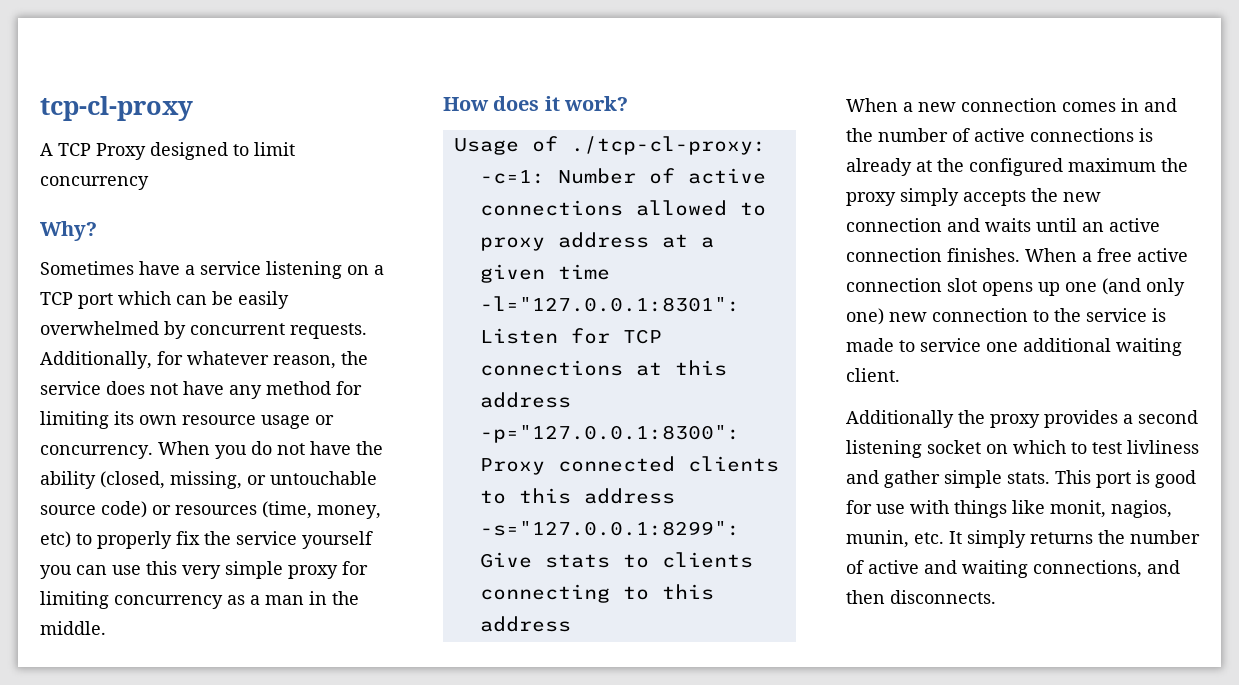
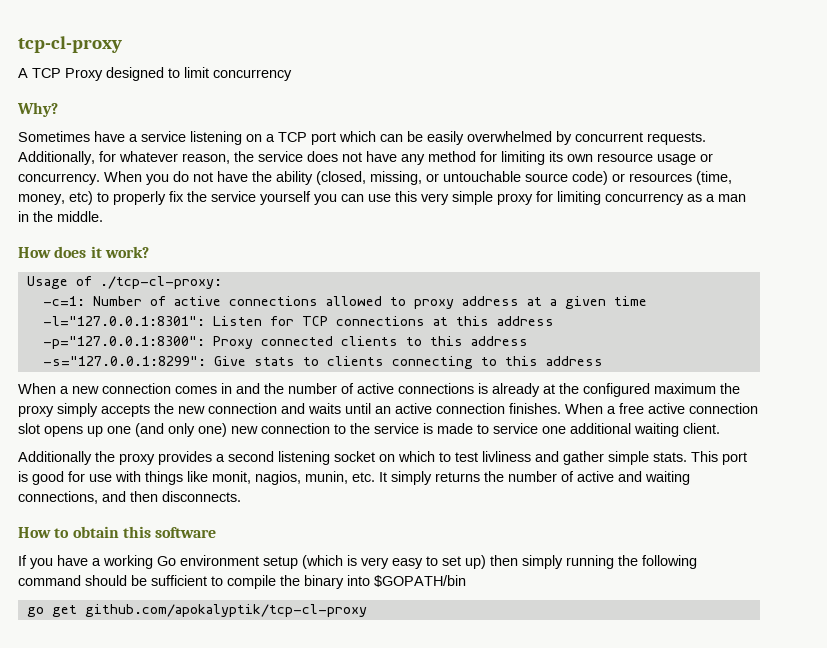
+ How to obtain this software
+ If you have a working Go environment setup (which is very easy to set up) then simply running the following command should be sufficient to compile the binary into $GOPATH/bin
+ go get github.com/apokalyptik/tcp-cl-proxy

